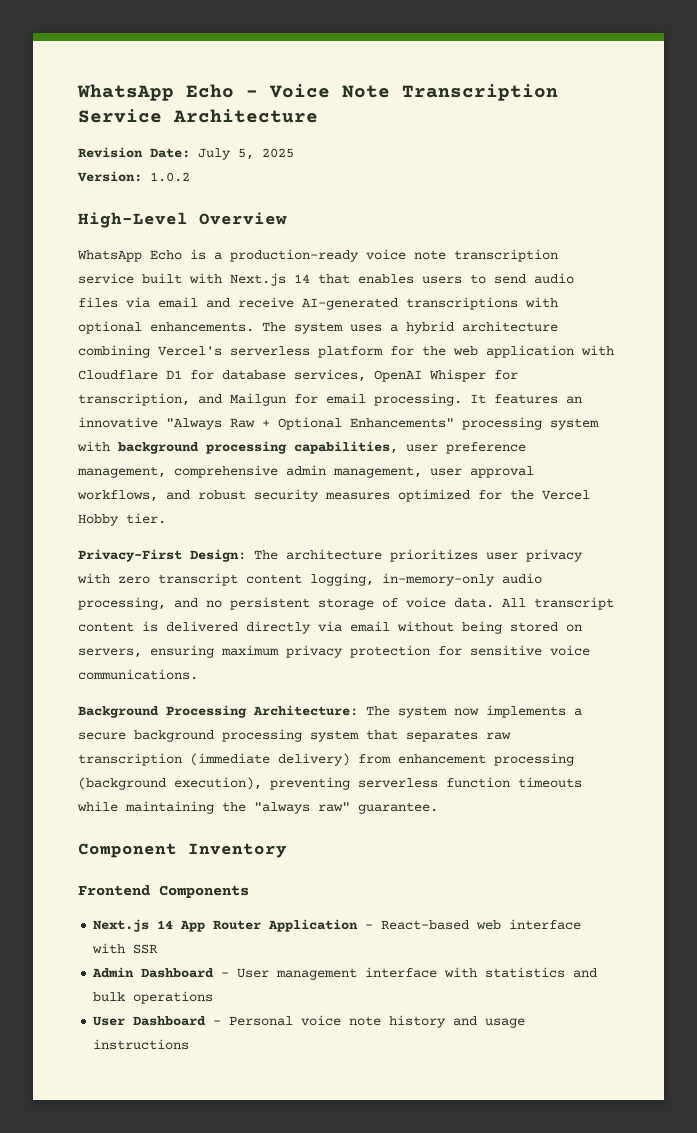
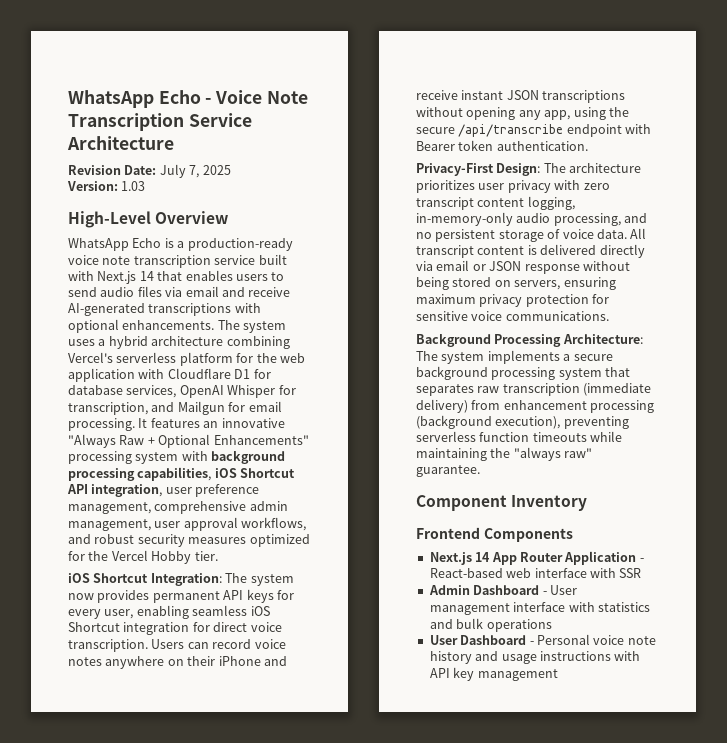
- Revision Date: July 5, 2025
+ Revision Date: July 7, 2025
- Version: 1.0.2
+ Version: 1.03
- It features an innovative "Always Raw + Optional Enhancements" processing system with background processing capabilities, user preference management, comprehensive admin management, user approval workflows, and robust security measures optimized for the Vercel Hobby tier.
+ It features an innovative "Always Raw + Optional Enhancements" processing system with background processing capabilities, iOS Shortcut API integration, user preference management, comprehensive admin management, user approval workflows, and robust security measures optimized for the Vercel Hobby tier.
+ iOS Shortcut Integration: The system now provides permanent API keys for every user, enabling seamless iOS Shortcut integration for direct voice transcription. Users can record voice notes anywhere on their iPhone and receive instant JSON transcriptions without opening any app, using the secure /api/transcribe endpoint with Bearer token authentication.
- All transcript content is delivered directly via email without being stored on servers, ensuring maximum privacy protection for sensitive voice communications.
+ All transcript content is delivered directly via email or JSON response without being stored on servers, ensuring maximum privacy protection for sensitive voice communications.
- Background Processing Architecture: The system now implements a secure background processing system that separates raw transcription (immediate delivery) from enhancement processing (background execution), preventing serverless function timeouts while maintaining the "always raw" guarantee.
+ Background Processing Architecture: The system implements a secure background processing system that separates raw transcription (immediate delivery) from enhancement processing (background execution), preventing serverless function timeouts while maintaining the "always raw" guarantee.
- User Dashboard - Personal voice note history and usage instructions
+ User Dashboard - Personal voice note history and usage instructions with API key management

